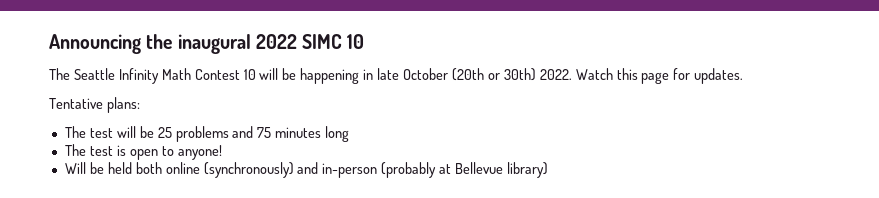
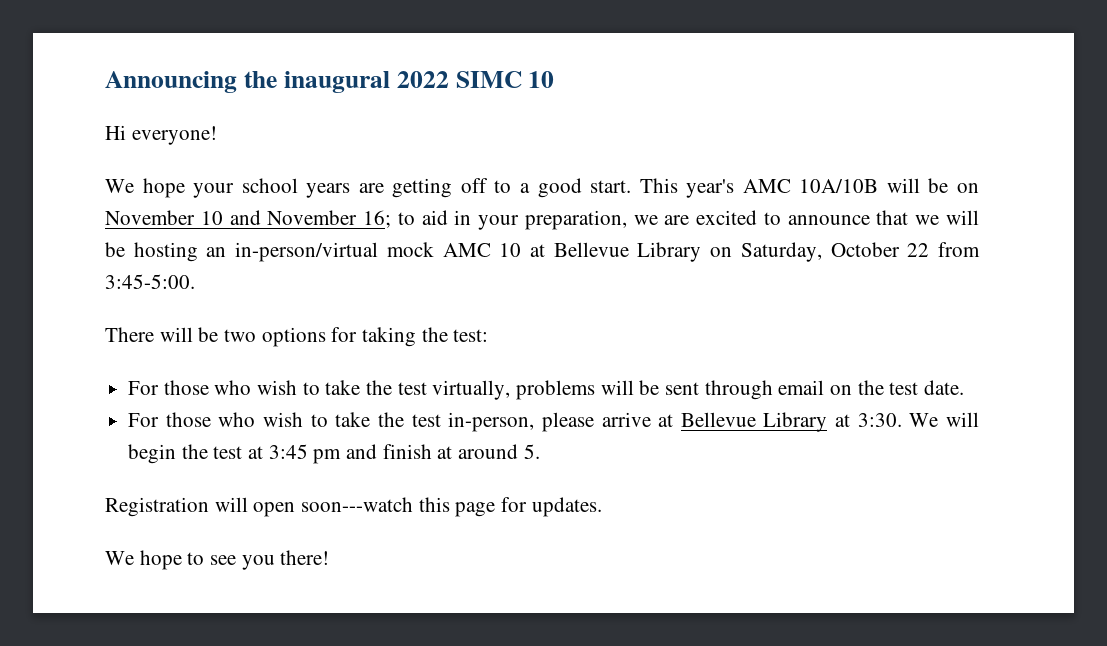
- The Seattle Infinity Math Contest 10 will be happening in late October (20th or 30th) 2022. Watch this page for updates.
- Tentative plans:
- The test will be 25 problems and 75 minutes long
- The test is open to anyone!
- Will be held both online (synchronously) and in-person (probably at Bellevue library)
+ Hi everyone!
+ We hope your school years are getting off to a good start. This year's AMC 10A/10B will be on November 10 and November 16; to aid in your preparation, we are excited to announce that we will be hosting an in-person/virtual mock AMC 10 at Bellevue Library on Saturday, October 22 from 3:45-5:00.
+ There will be two options for taking the test:
+ For those who wish to take the test virtually, problems will be sent through email on the test date.
+ For those who wish to take the test in-person, please arrive at Bellevue Library at 3:30. We will begin the test at 3:45 pm and finish at around 5.
+ Registration will open soon---watch this page for updates.
+ We hope to see you there!

